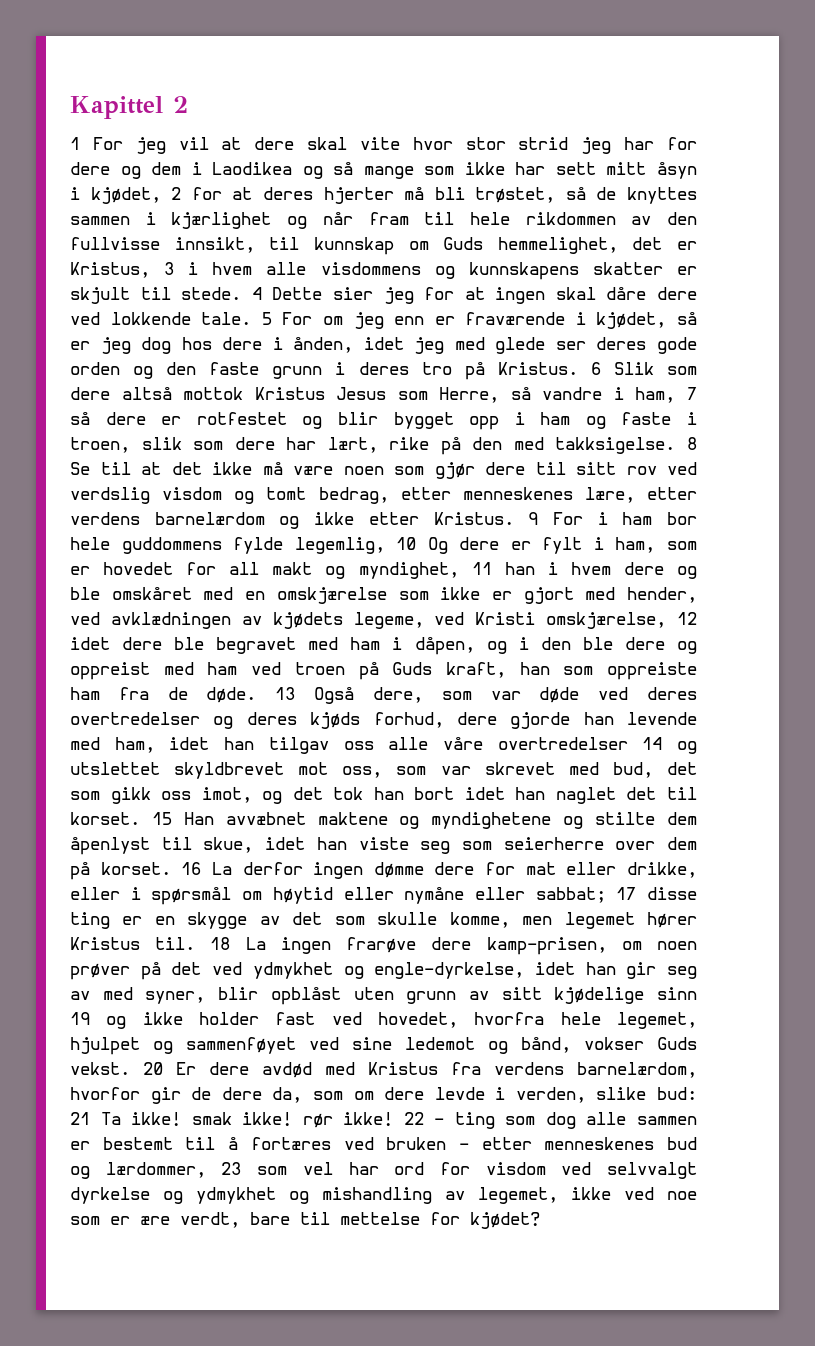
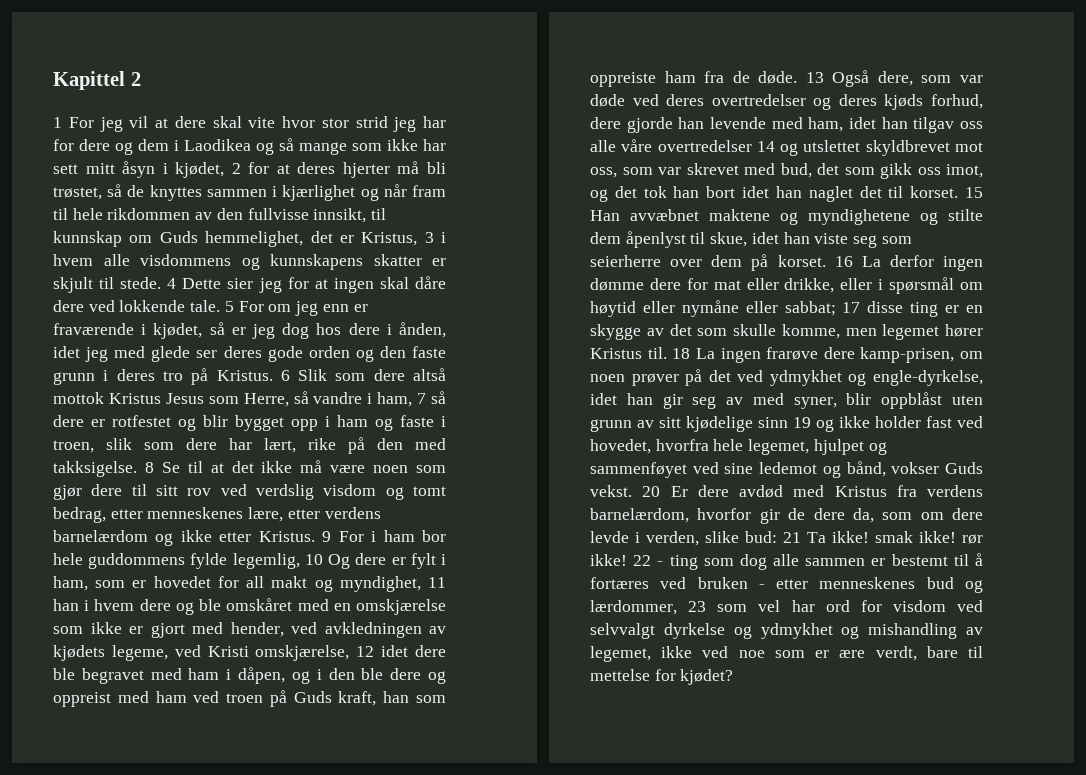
- 9 For i ham bor hele guddommens fylde legemlig, 10 Og dere er fylt i ham, som er hovedet for all makt og myndighet, 11 han i hvem dere og ble omskåret med en omskjærelse som ikke er gjort med hender, ved avklædningen av kjødets legeme, ved Kristi omskjærelse, 12 idet dere ble begravet med ham i dåpen, og i den ble dere og oppreist med ham ved troen på Guds kraft, han som oppreiste ham fra de døde.
+ 9 For i ham bor hele guddommens fylde legemlig, 10 Og dere er fylt i ham, som er hovedet for all makt og myndighet, 11 han i hvem dere og ble omskåret med en omskjærelse som ikke er gjort med hender, ved avkledningen av kjødets legeme, ved Kristi omskjærelse, 12 idet dere ble begravet med ham i dåpen, og i den ble dere og oppreist med ham ved troen på Guds kraft, han som oppreiste ham fra de døde.
- 18 La ingen frarøve dere kamp-prisen, om noen prøver på det ved ydmykhet og engle-dyrkelse, idet han gir seg av med syner, blir opblåst uten grunn av sitt kjødelige sinn 19 og ikke holder fast ved hovedet, hvorfra hele legemet, hjulpet og sammenføyet ved sine ledemot og bånd, vokser Guds vekst.
+ 18 La ingen frarøve dere kamp-prisen, om noen prøver på det ved ydmykhet og engle-dyrkelse, idet han gir seg av med syner, blir oppblåst uten grunn av sitt kjødelige sinn 19 og ikke holder fast ved hovedet, hvorfra hele legemet, hjulpet og sammenføyet ved sine ledemot og bånd, vokser Guds vekst.

